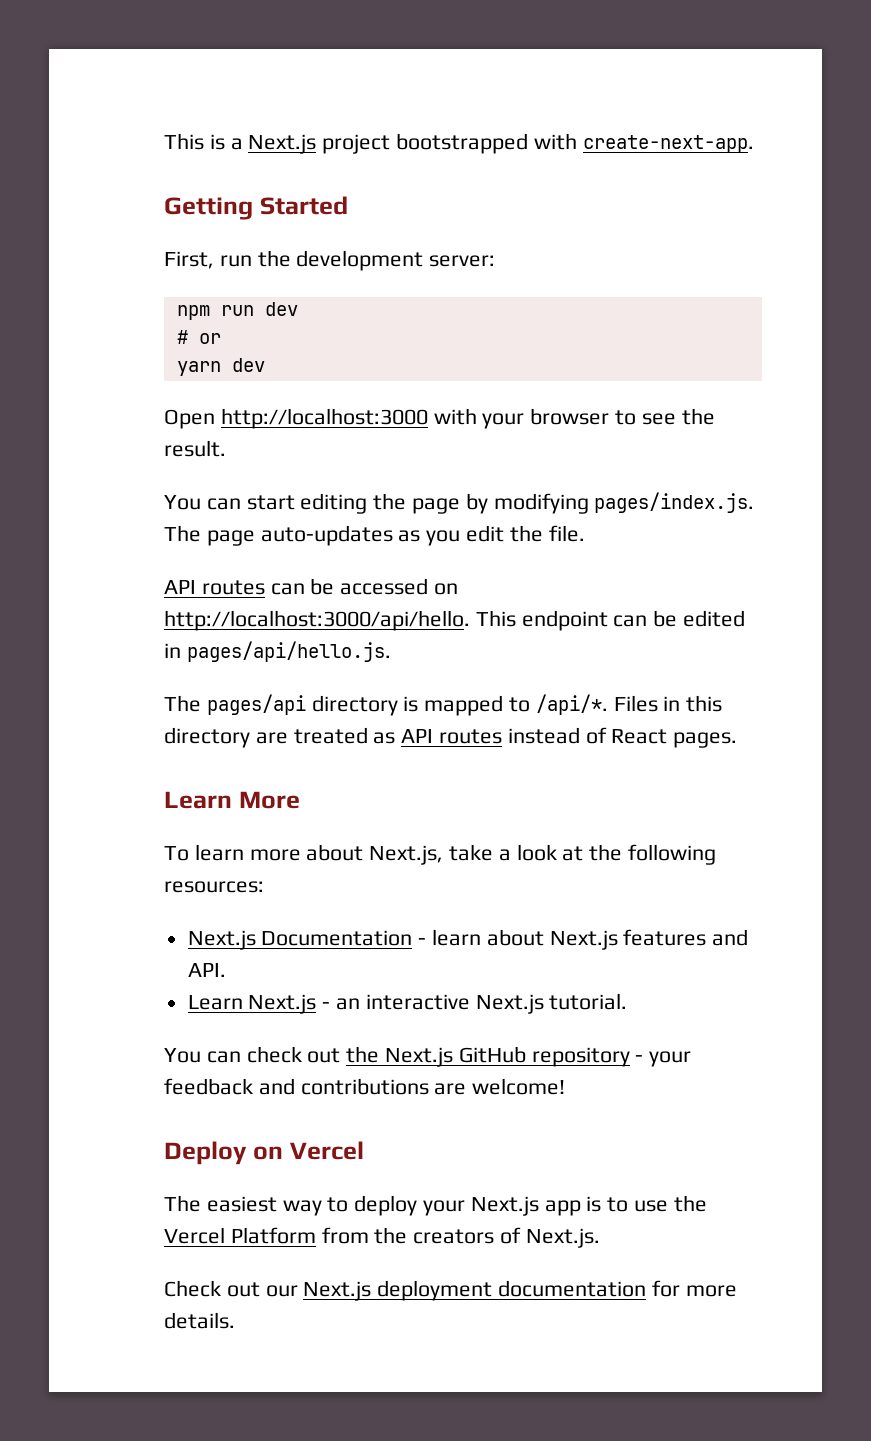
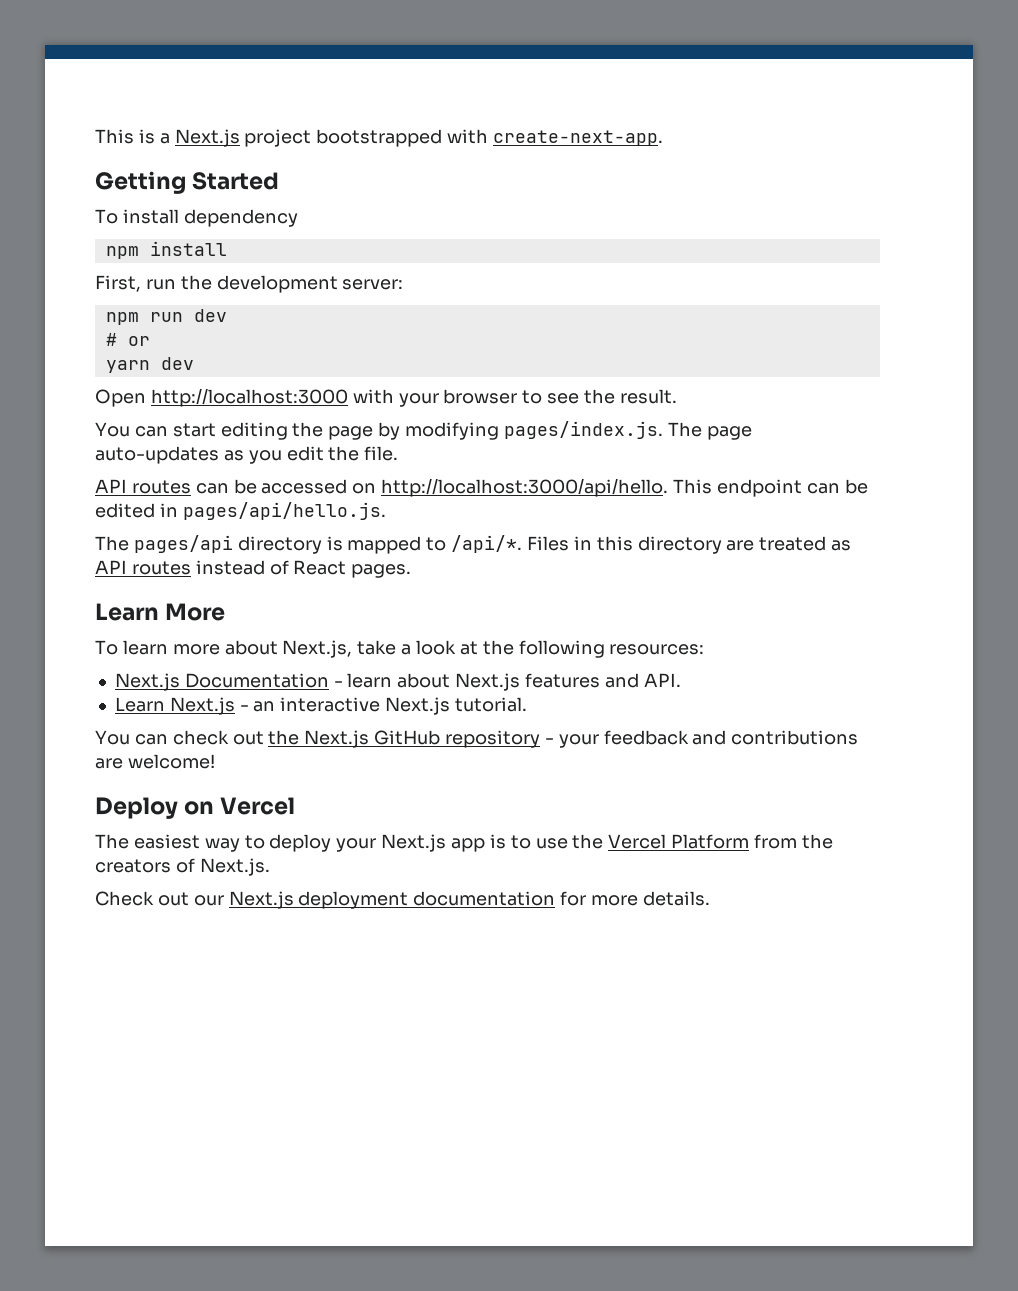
+ To install dependency
+ npm install

